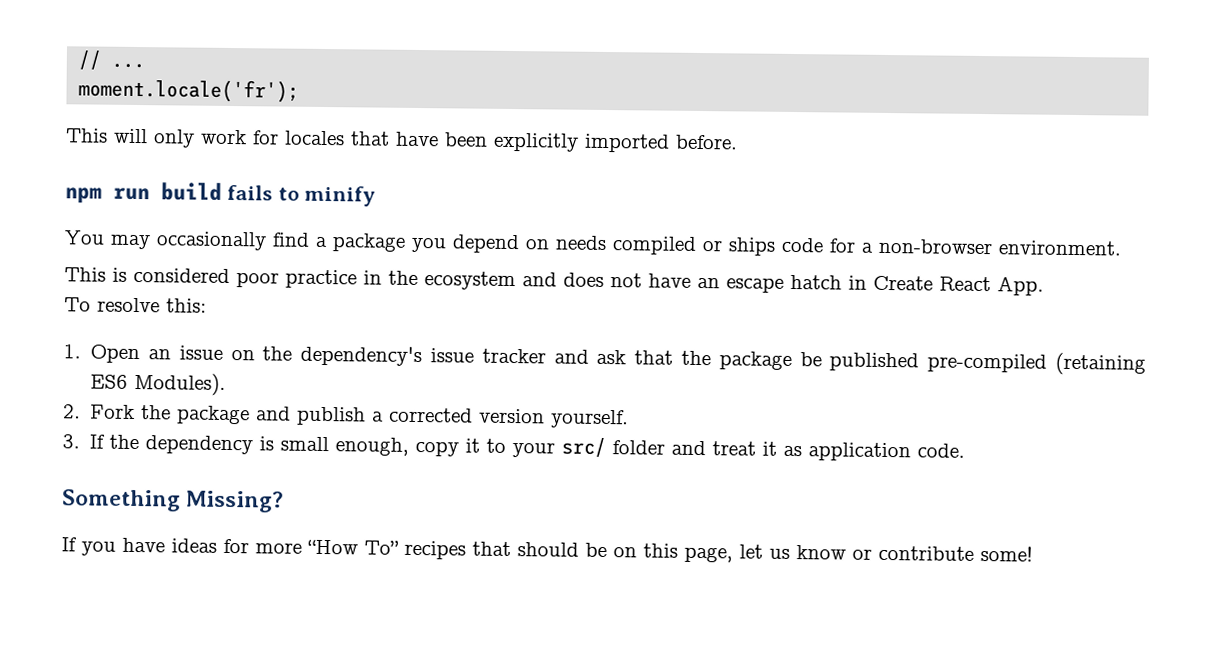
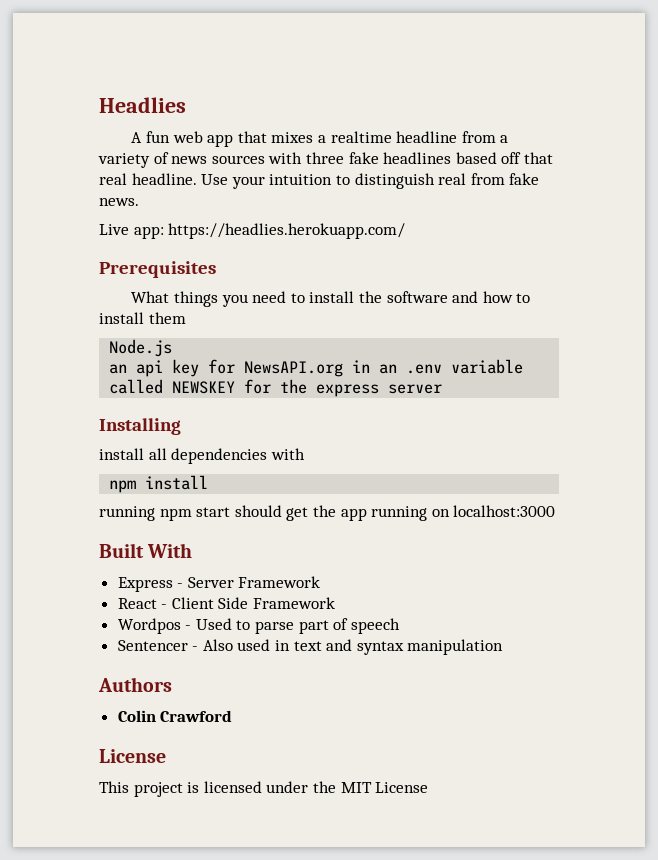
- // ...
- moment.locale('fr');
- This will only work for locales that have been explicitly imported before.
- npm run build fails to minify
- You may occasionally find a package you depend on needs compiled or ships code for a non-browser environment.
- This is considered poor practice in the ecosystem and does not have an escape hatch in Create React App.
- To resolve this:
- 1. Open an issue on the dependency's issue tracker and ask that the package be published pre-compiled (retaining ES6 Modules).
- 2. Fork the package and publish a corrected version yourself.
- 3. If the dependency is small enough, copy it to your src/ folder and treat it as application code.
- Something Missing?
- If you have ideas for more “How To” recipes that should be on this page, let us know or contribute some!
+ Headlies
+ A fun web app that mixes a realtime headline from a variety of news sources with three fake headlines based off that real headline. Use your intuition to distinguish real from fake news.
+ Live app: https://headlies.herokuapp.com/
+ Prerequisites
+ What things you need to install the software and how to install them
+ Node.js
+ an api key for NewsAPI.org in an .env variable called NEWSKEY for the express server
+ Installing
+ install all dependencies with
+ npm install
+ running npm start should get the app running on localhost:3000
+ Built With
+ Express - Server Framework
+ React - Client Side Framework
+ Wordpos - Used to parse part of speech
+ Sentencer - Also used in text and syntax manipulation
+ Authors
+ Colin Crawford
+ License
+ This project is licensed under the MIT License

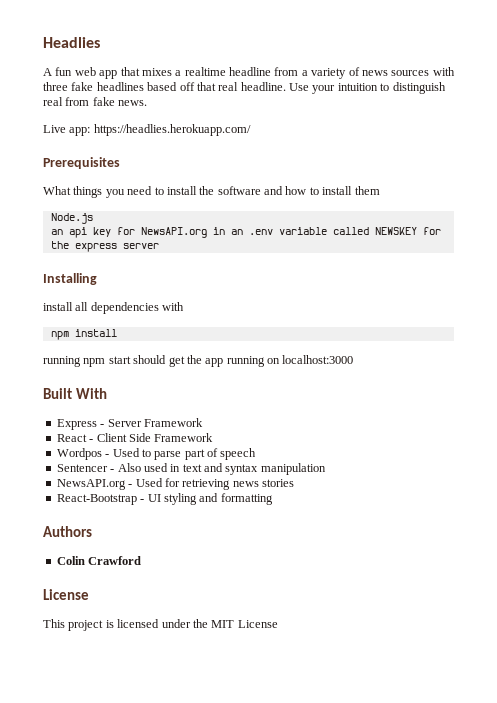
+ NewsAPI.org - Used for retrieving news stories
+ React-Bootstrap - UI styling and formatting

